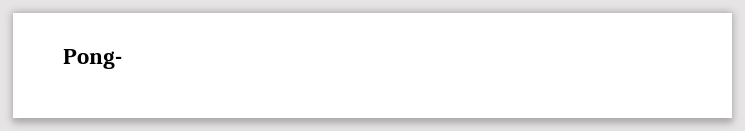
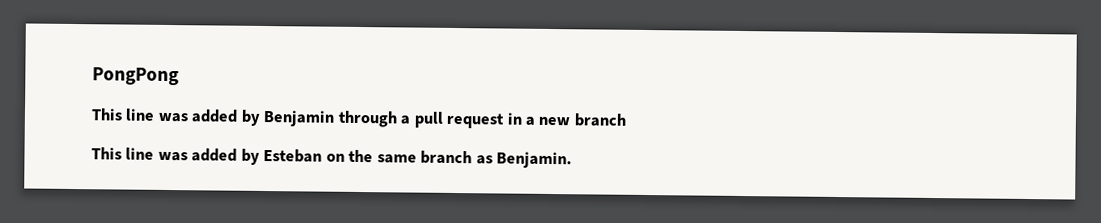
- Pong-
+ PongPong
+ This line was added by Benjamin through a pull request in a new branch
+ This line was added by Esteban on the same branch as Benjamin.

